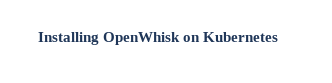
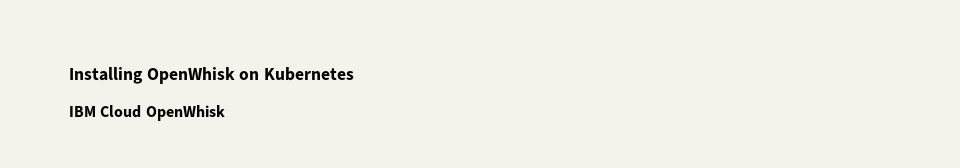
+ IBM Cloud OpenWhisk

